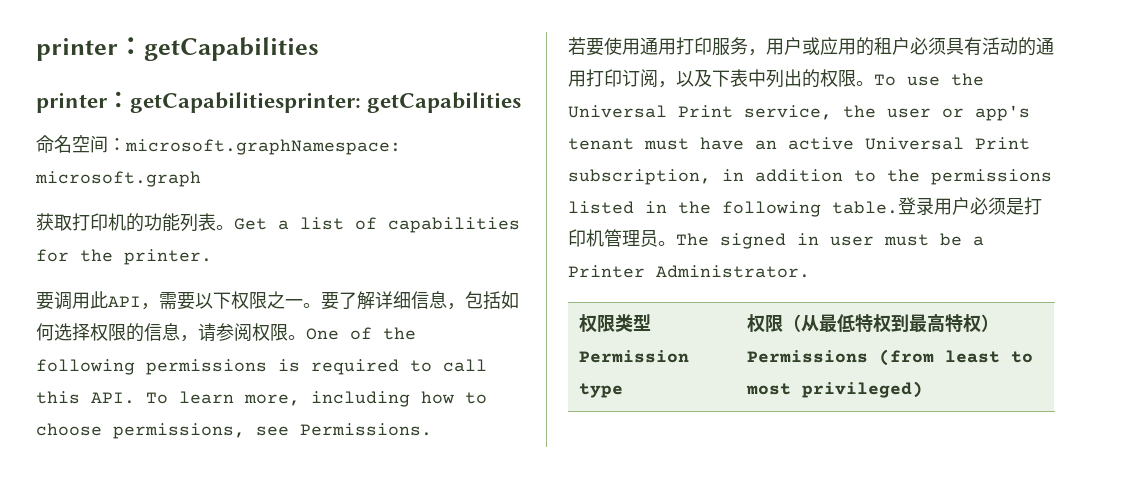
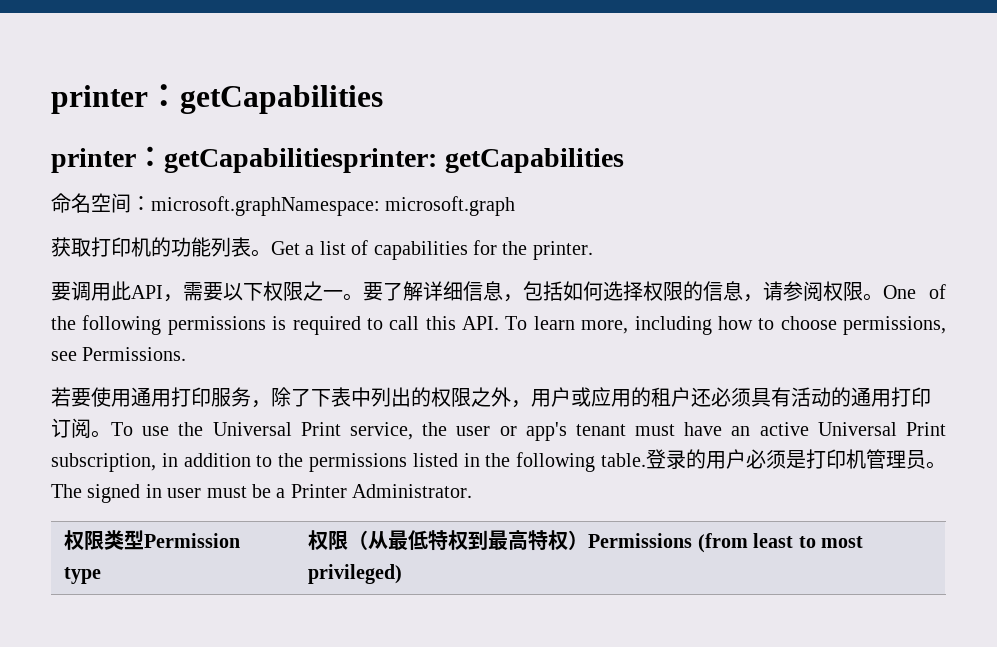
- 若要使用通用打印服务，用户或应用的租户必须具有活动的通用打印订阅，以及下表中列出的权限。
+ 若要使用通用打印服务，除了下表中列出的权限之外，用户或应用的租户还必须具有活动的通用打印订阅。
- 登录用户必须是打印机管理员。
+ 登录的用户必须是打印机管理员。

